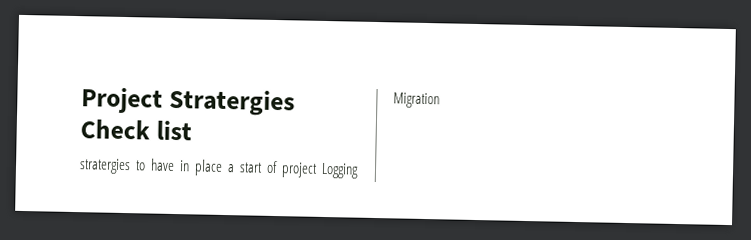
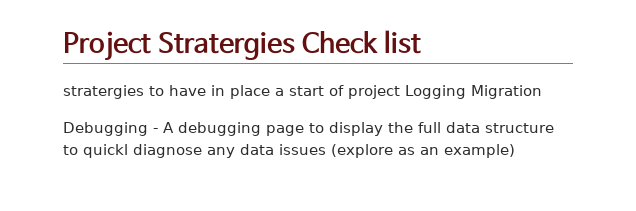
+ Debugging - A debugging page to display the full data structure to quickl diagnose any data issues (explore as an example)

